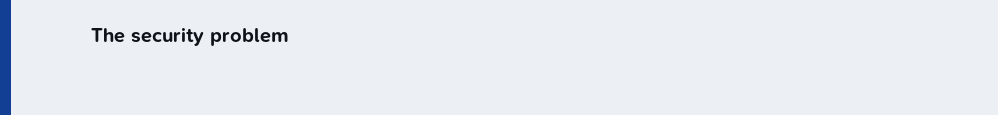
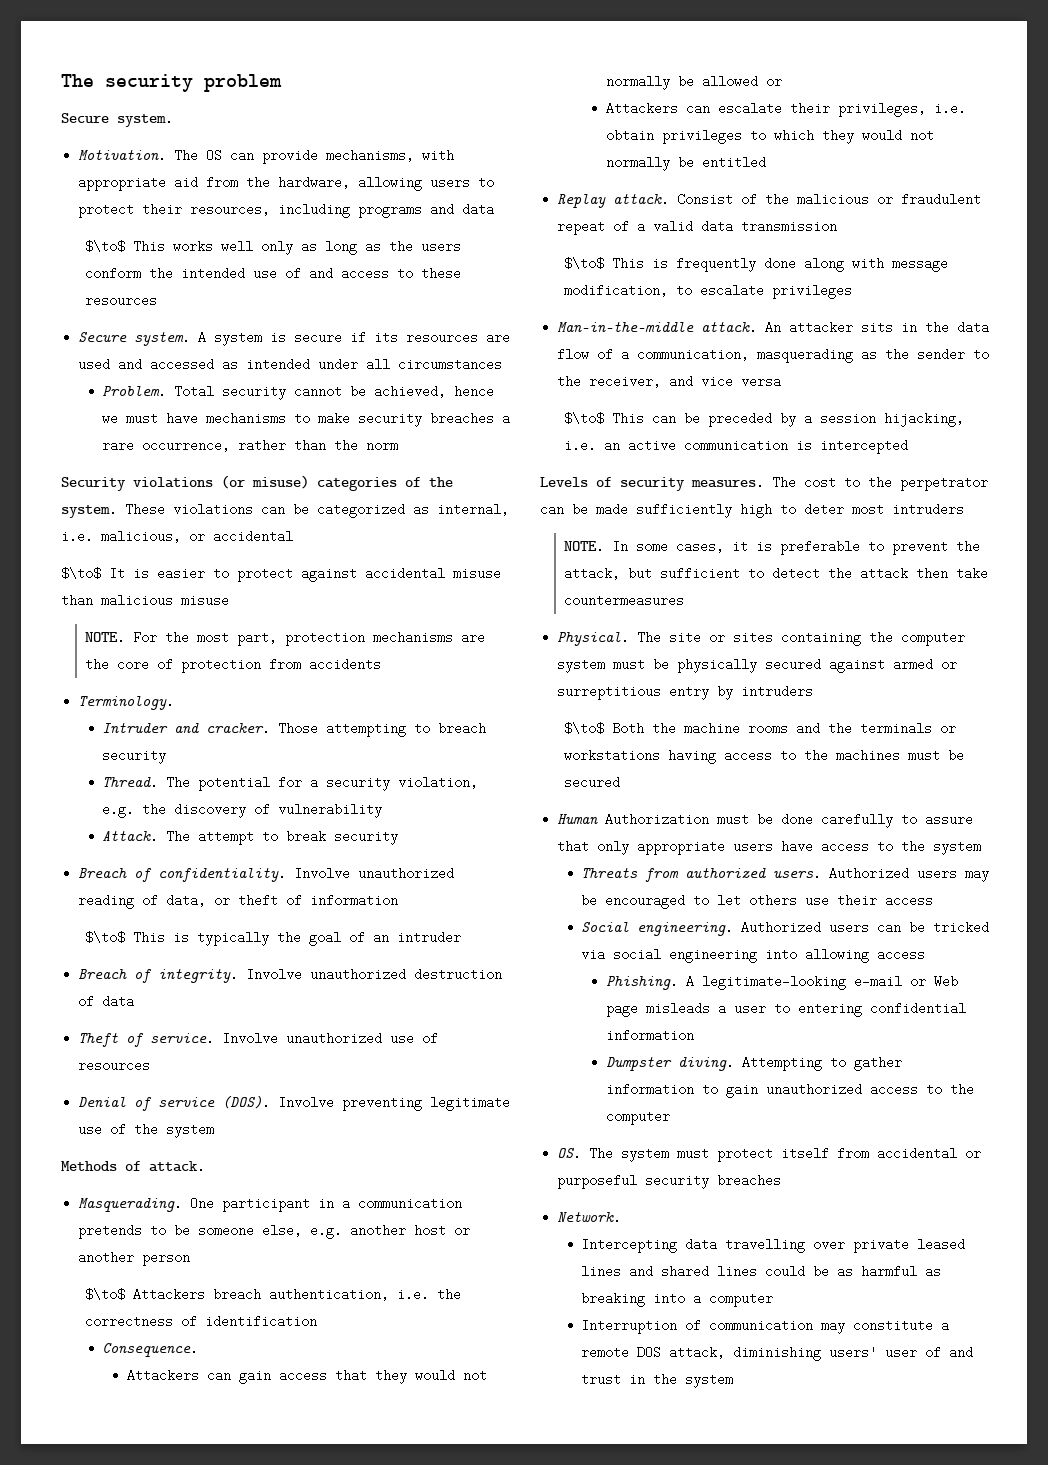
  The security problem
+ Secure system.
+ Motivation. The OS can provide mechanisms, with appropriate aid from the hardware, allowing users to protect their resources, including programs and data
+ $\to$ This works well only as long as the users conform the intended use of and access to these resources
+ Secure system. A system is secure if its resources are used and accessed as intended under all circumstances
+ Problem. Total security cannot be achieved, hence we must have mechanisms to make security breaches a rare occurrence, rather than the norm
+ Security violations (or misuse) categories of the system. These violations can be categorized as internal, i.e. malicious, or accidental
+ $\to$ It is easier to protect against accidental misuse than malicious misuse
+ NOTE. For the most part, protection mechanisms are the core of protection from accidents
+ Terminology.
+ Intruder and cracker. Those attempting to breach security
+ Thread. The potential for a security violation, e.g. the discovery of vulnerability
+ Attack. The attempt to break security
+ Breach of confidentiality. Involve unauthorized reading of data, or theft of information
+ $\to$ This is typically the goal of an intruder
+ Breach of integrity. Involve unauthorized destruction of data
+ Theft of service. Involve unauthorized use of resources
+ Denial of service (DOS). Involve preventing legitimate use of the system
+ Methods of attack.
+ Masquerading. One participant in a communication pretends to be someone else, e.g. another host or another person
+ $\to$ Attackers breach authentication, i.e. the correctness of identification
+ Consequence.
+ Attackers can gain access that they would not normally be allowed or
+ Attackers can escalate their privileges, i.e. obtain privileges to which they would not normally be entitled
+ Replay attack. Consist of the malicious or fraudulent repeat of a valid data transmission
+ $\to$ This is frequently done along with message modification, to escalate privileges
+ Man-in-the-middle attack. An attacker sits in the data flow of a communication, masquerading as the sender to the receiver, and vice versa
+ $\to$ This can be preceded by a session hijacking, i.e. an active communication is intercepted
+ Levels of security measures. The cost to the perpetrator can be made sufficiently high to deter most intruders
+ NOTE. In some cases, it is preferable to prevent the attack, but sufficient to detect the attack then take countermeasures
+ Physical. The site or sites containing the computer system must be physically secured against armed or surreptitious entry by intruders
+ $\to$ Both the machine rooms and the terminals or workstations having access to the machines must be secured
+ Human Authorization must be done carefully to assure that only appropriate users have access to the system
+ Threats from authorized users. Authorized users may be encouraged to let others use their access
+ Social engineering. Authorized users can be tricked via social engineering into allowing access
+ Phishing. A legitimate-looking e-mail or Web page misleads a user to entering confidential information
+ Dumpster diving. Attempting to gather information to gain unauthorized access to the computer
+ OS. The system must protect itself from accidental or purposeful security breaches
+ Network.
+ Intercepting data travelling over private leased lines and shared lines could be as harmful as breaking into a computer
+ Interruption of communication may constitute a remote DOS attack, diminishing users' user of and trust in the system

